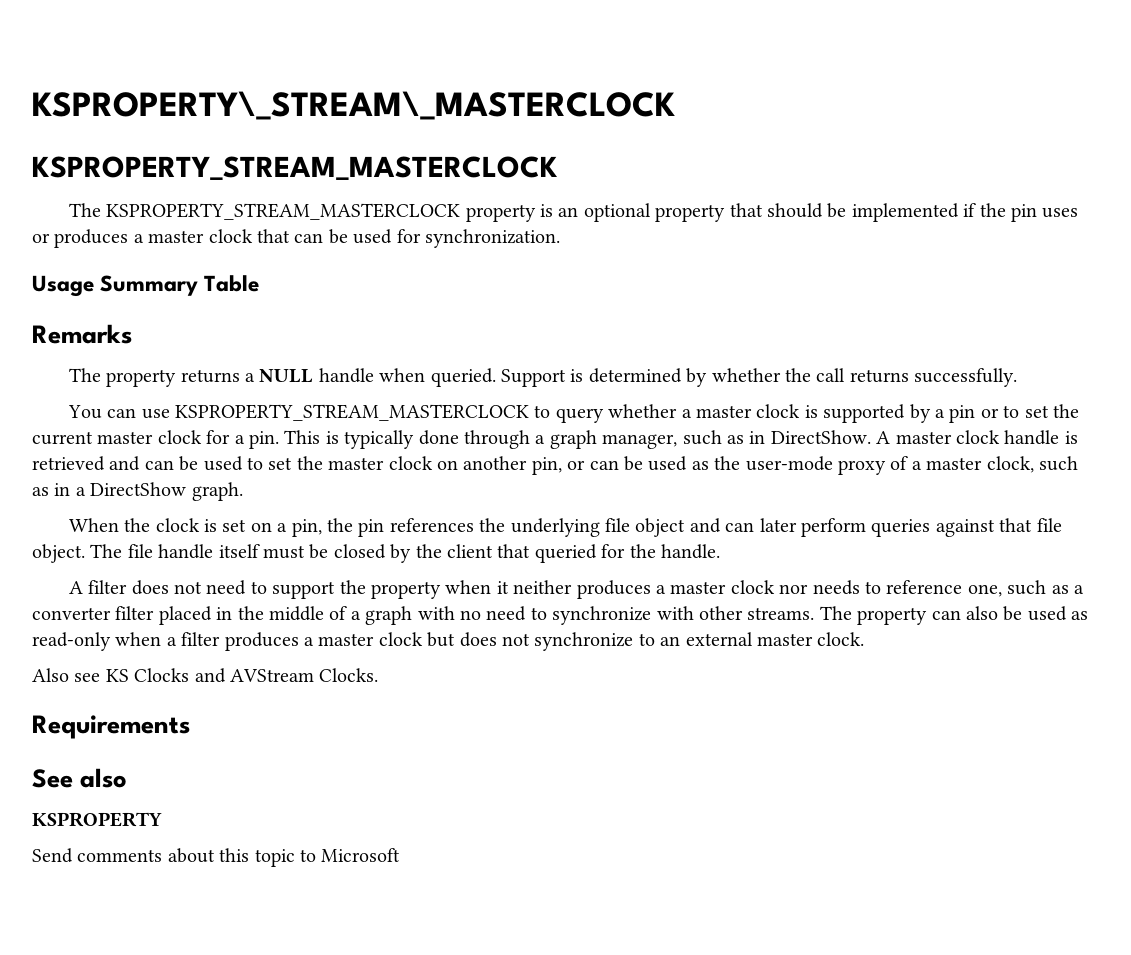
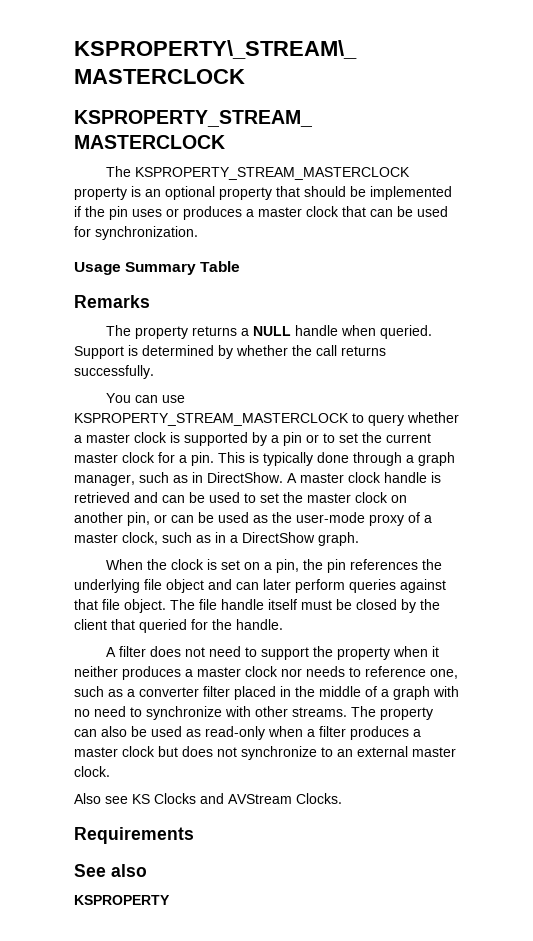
- Send comments about this topic to Microsoft

